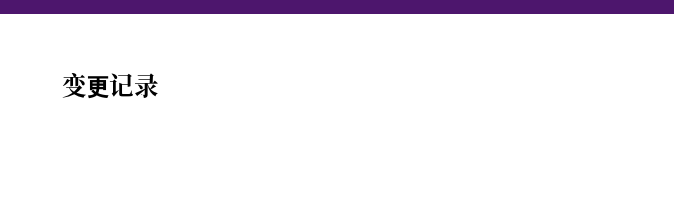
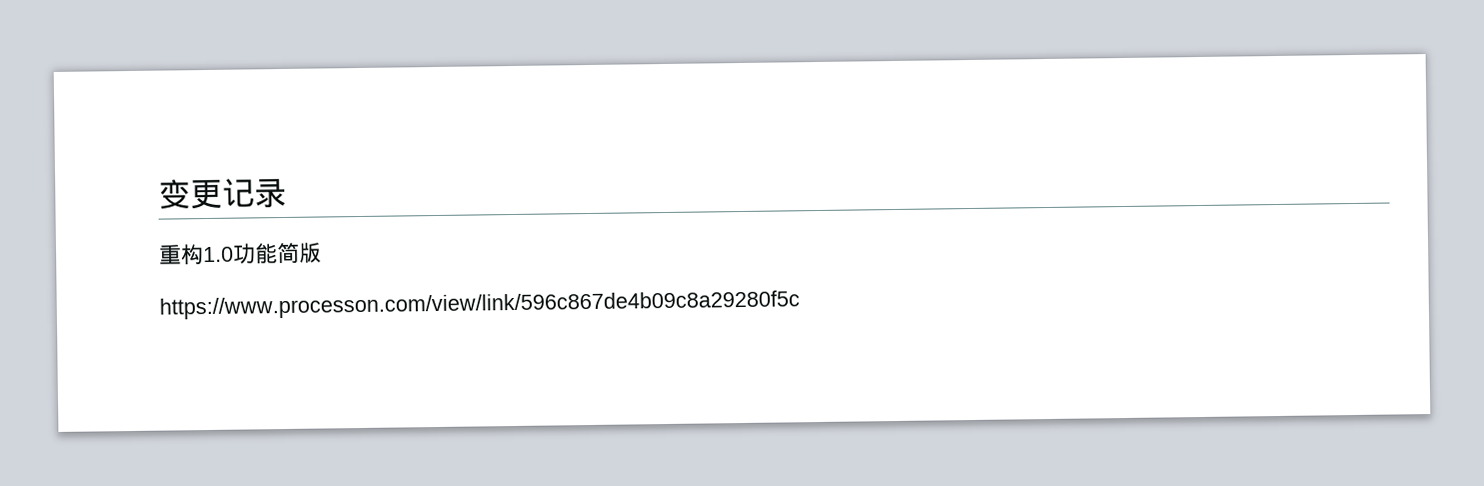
+ 重构1.0功能简版
+ https://www.processon.com/view/link/596c867de4b09c8a29280f5c

